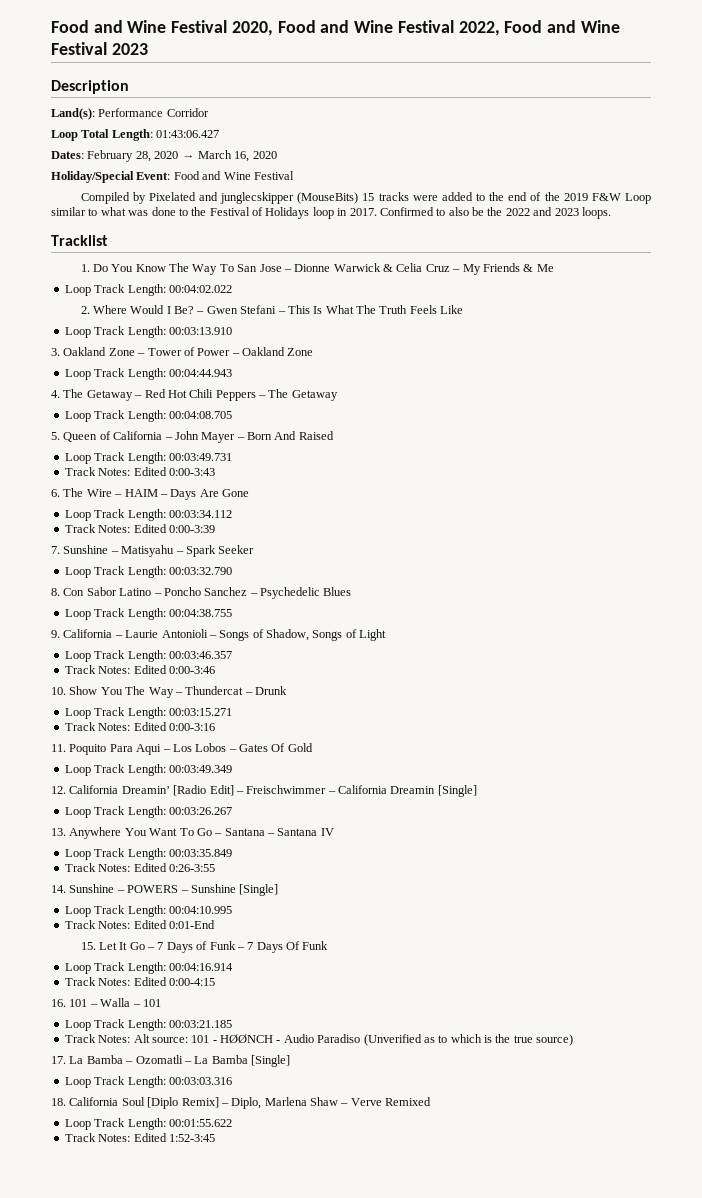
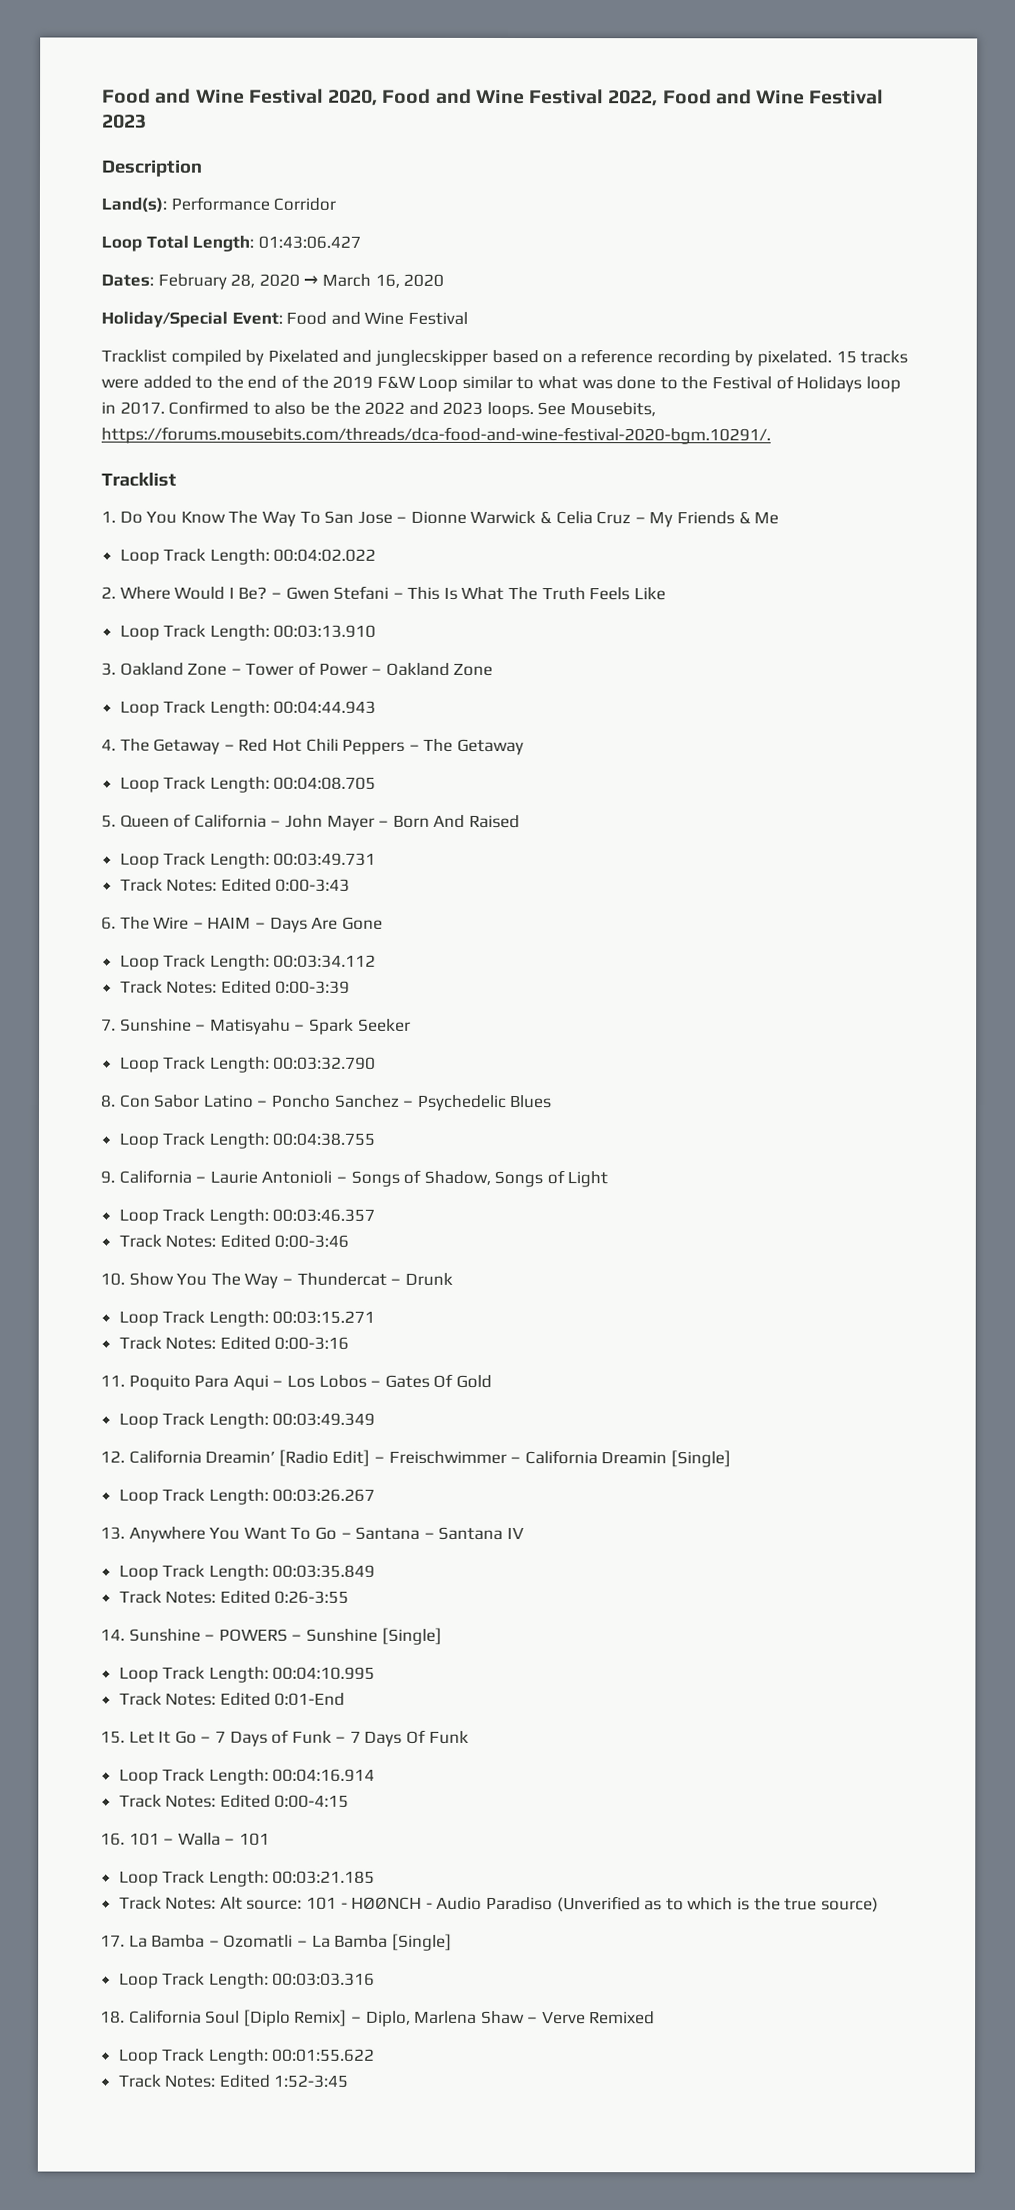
- Compiled by Pixelated and junglecskipper (MouseBits) 15 tracks were added to the end of the 2019 F&W Loop similar to what was done to the Festival of Holidays loop in 2017.
+ Tracklist compiled by Pixelated and junglecskipper based on a reference recording by pixelated. 15 tracks were added to the end of the 2019 F&W Loop similar to what was done to the Festival of Holidays loop in 2017.
+ See Mousebits, https://forums.mousebits.com/threads/dca-food-and-wine-festival-2020-bgm.10291/.

